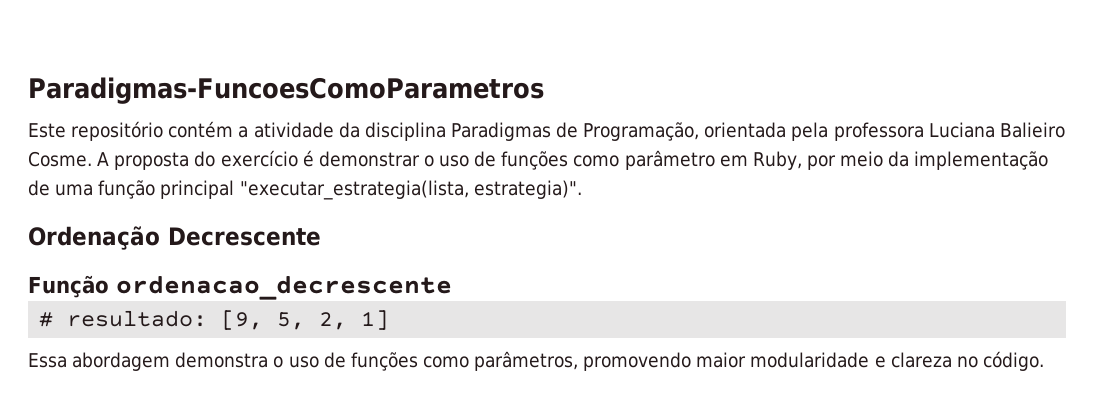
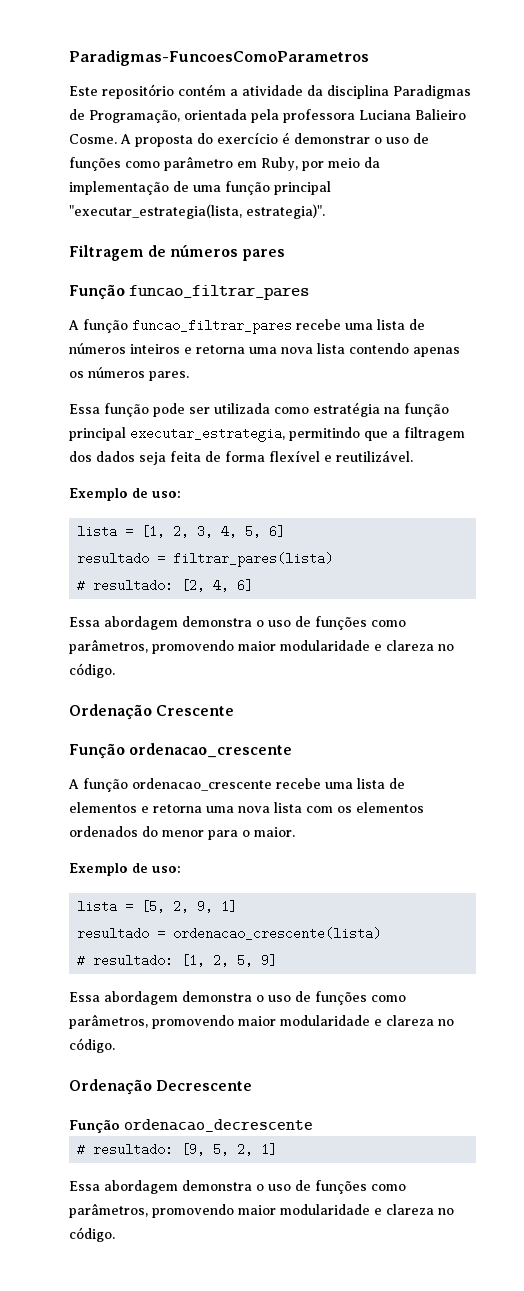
+ Filtragem de números pares
+ Função funcao_filtrar_pares
+ A função funcao_filtrar_pares recebe uma lista de números inteiros e retorna uma nova lista contendo apenas os números pares.
+ Essa função pode ser utilizada como estratégia na função principal executar_estrategia, permitindo que a filtragem dos dados seja feita de forma flexível e reutilizável.
+ Exemplo de uso:
+ lista = [1, 2, 3, 4, 5, 6]
+ resultado = filtrar_pares(lista)
+ # resultado: [2, 4, 6]
+ Essa abordagem demonstra o uso de funções como parâmetros, promovendo maior modularidade e clareza no código.
+ Ordenação Crescente
+ Função ordenacao_crescente
+ A função ordenacao_crescente recebe uma lista de elementos e retorna uma nova lista com os elementos ordenados do menor para o maior.
+ Exemplo de uso:
+ lista = [5, 2, 9, 1]
+ resultado = ordenacao_crescente(lista)
+ # resultado: [1, 2, 5, 9]
+ Essa abordagem demonstra o uso de funções como parâmetros, promovendo maior modularidade e clareza no código.

